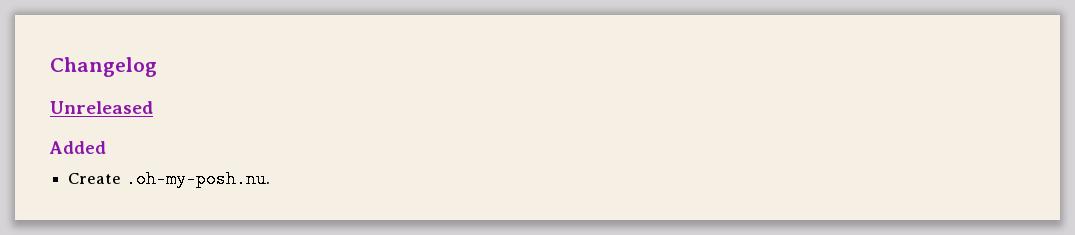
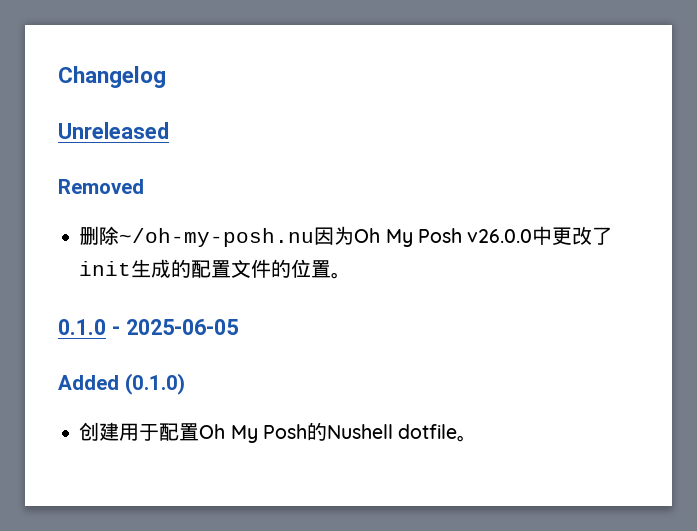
- Added
- Create .oh-my-posh.nu.
+ Removed
+ 删除~/oh-my-posh.nu因为Oh My Posh v26.0.0中更改了init生成的配置文件的位置。
+ 0.1.0 - 2025-06-05
+ Added (0.1.0)
+ 创建用于配置Oh My Posh的Nushell dotfile。

